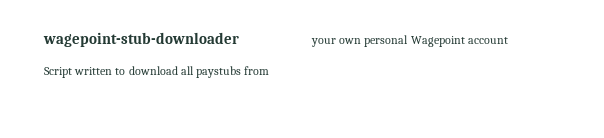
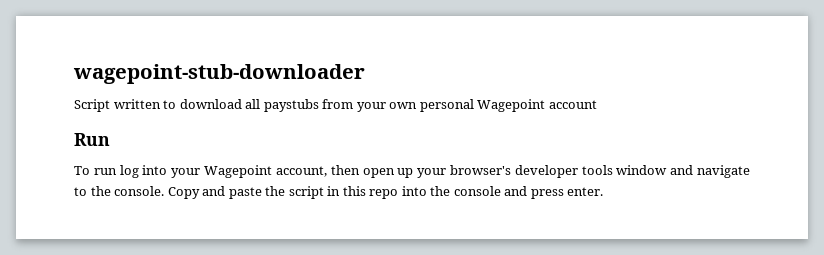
+ Run
+ To run log into your Wagepoint account, then open up your browser's developer tools window and navigate to the console. Copy and paste the script in this repo into the console and press enter.

